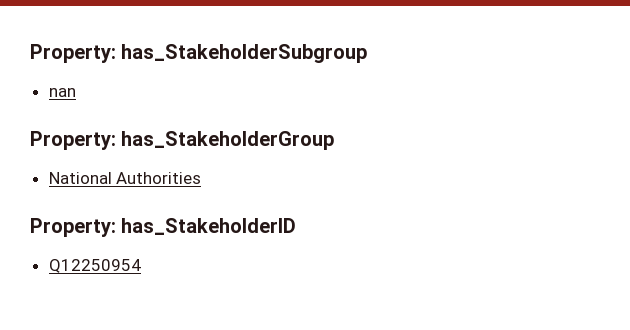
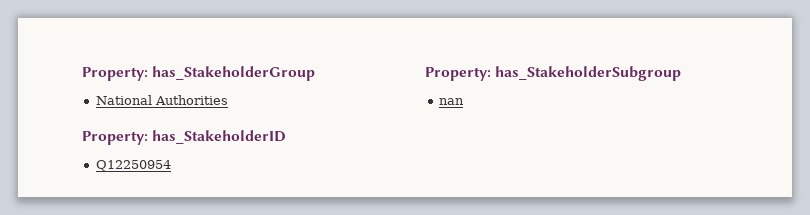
- Property: has_StakeholderSubgroup
- nan
+ Property: has_StakeholderSubgroup
+ nan

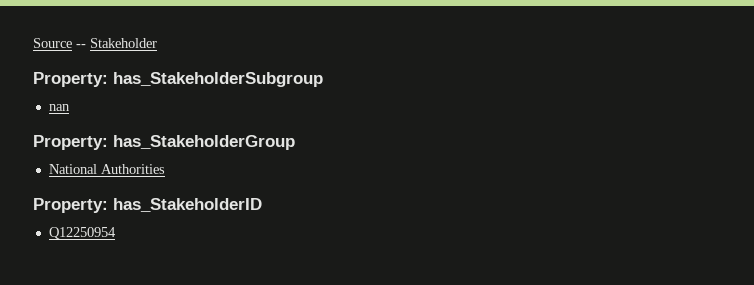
+ Source -- Stakeholder
+ Property: has_StakeholderSubgroup
+ nan
- Property: has_StakeholderSubgroup
- nan

